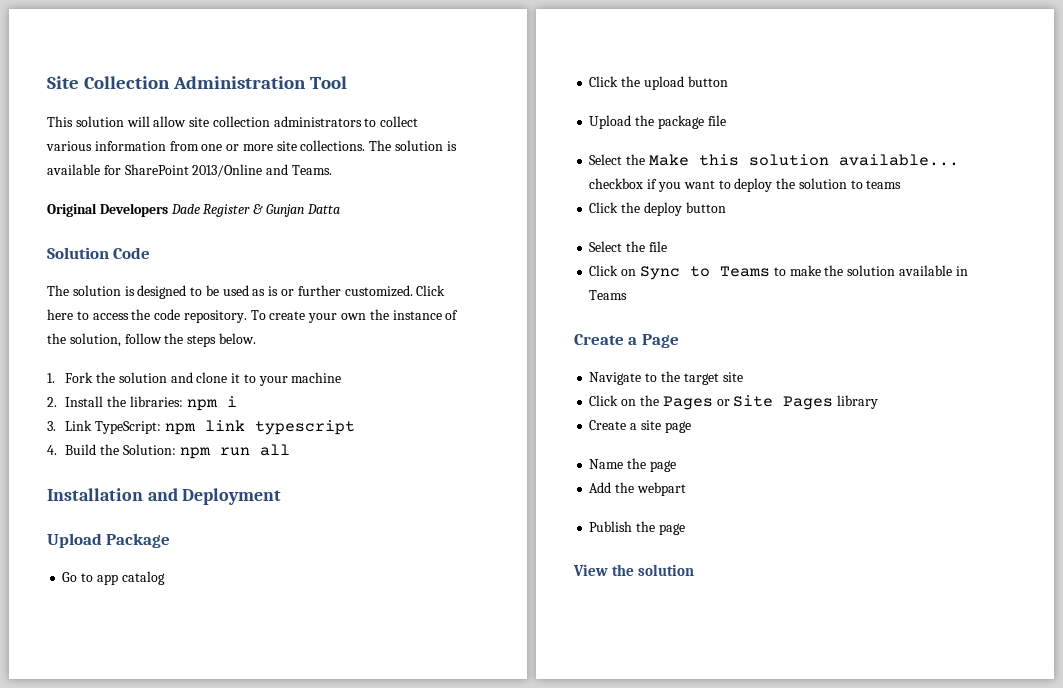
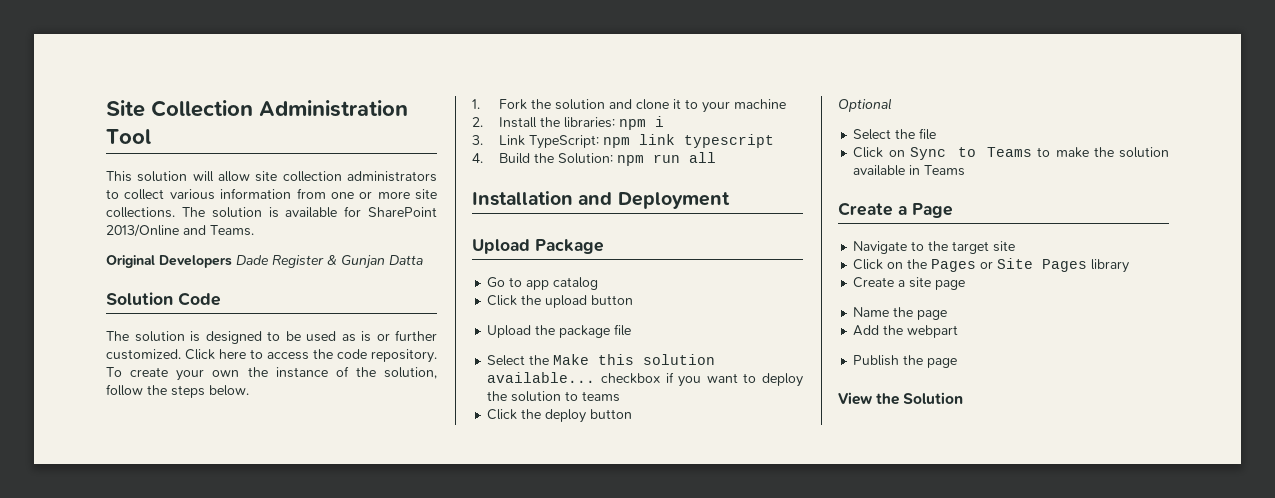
+ Optional
- View the solution
+ View the Solution

